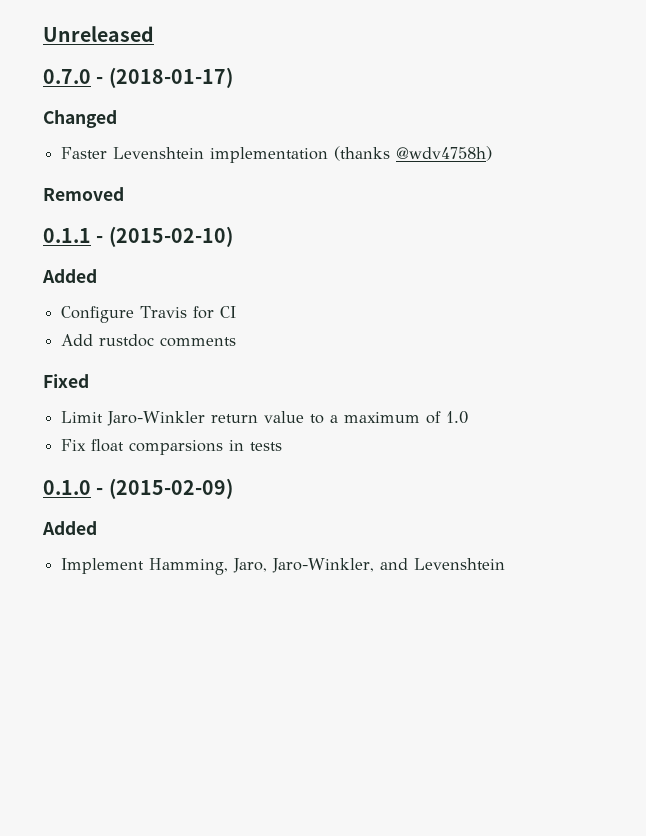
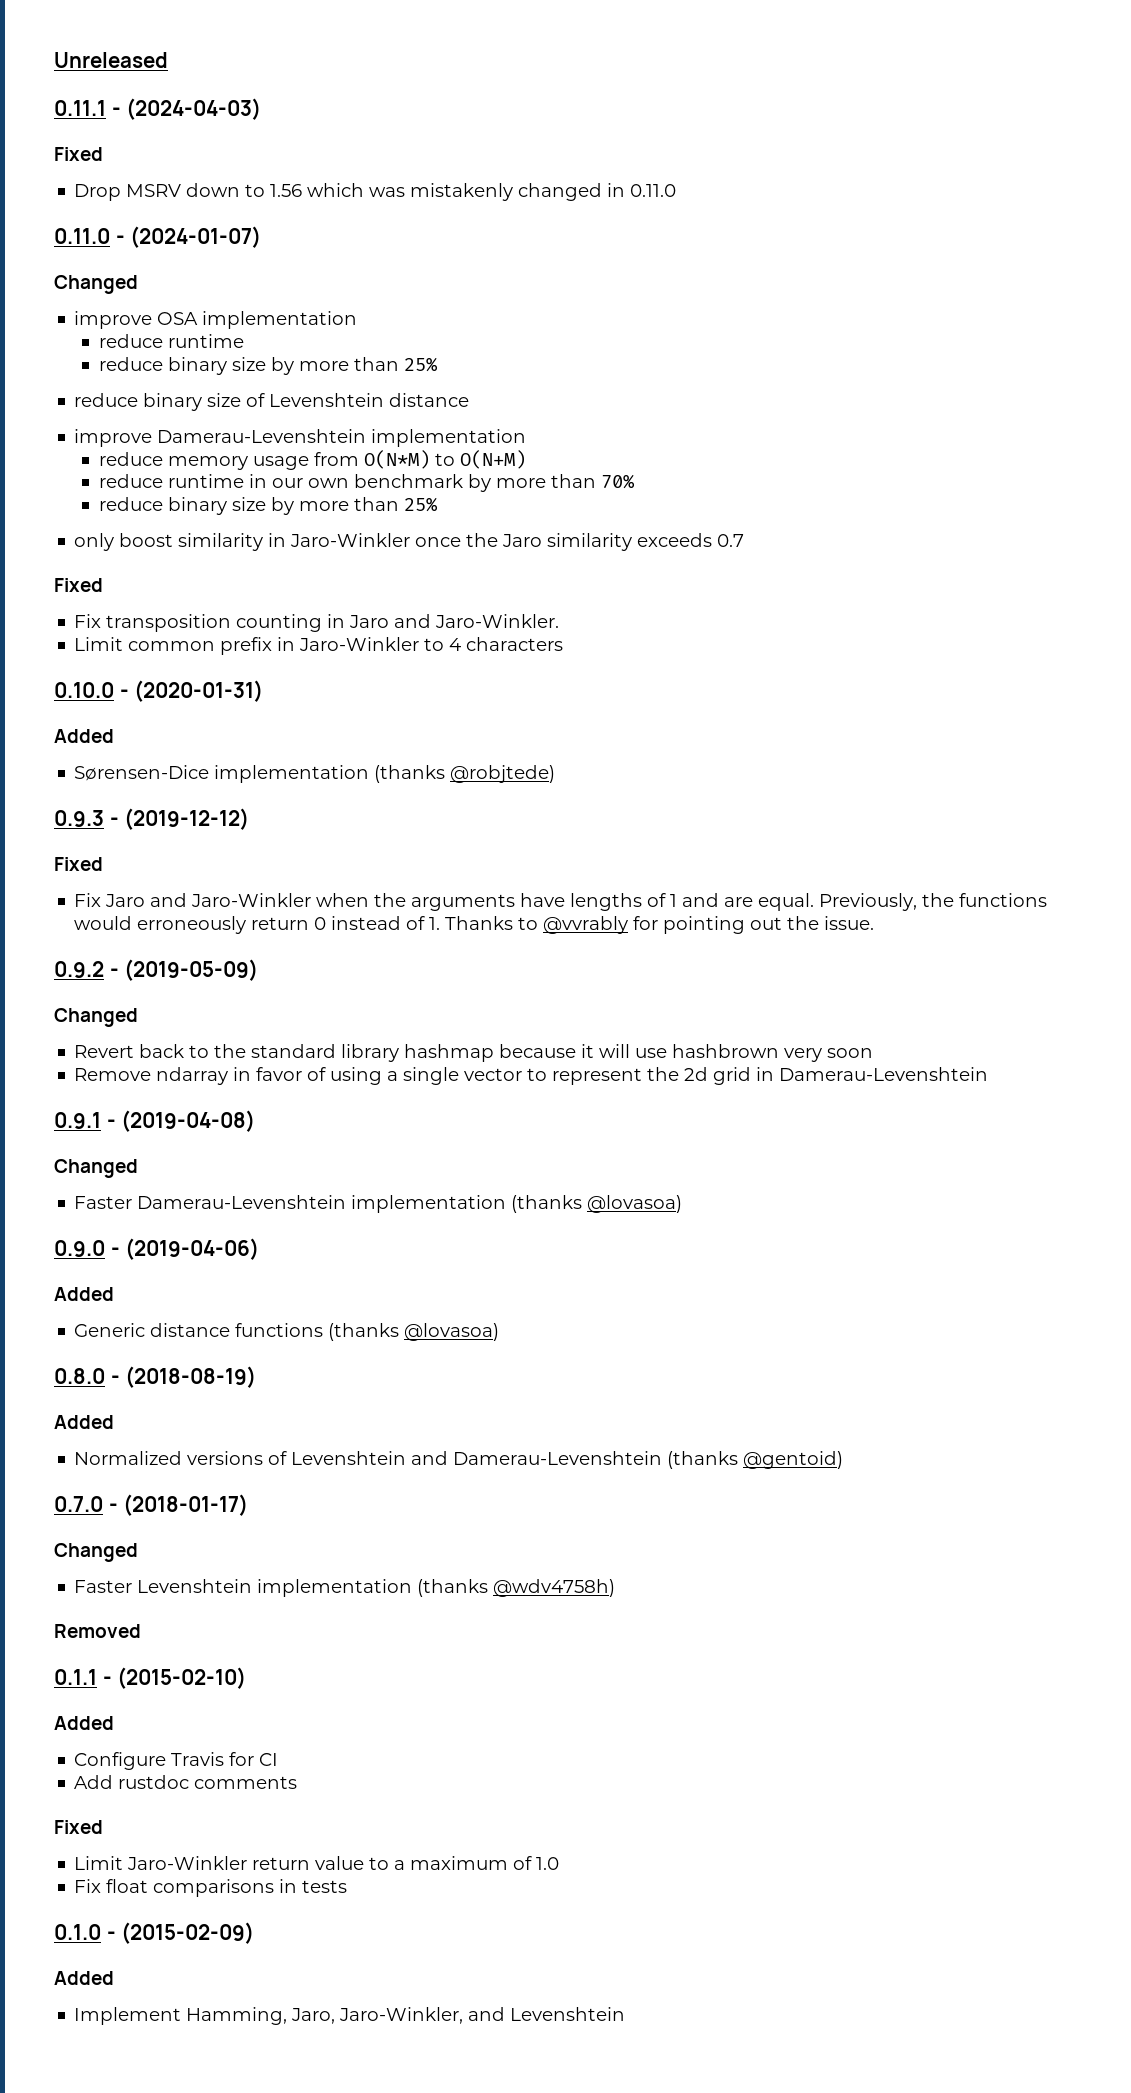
+ 0.11.1 - (2024-04-03)
+ Fixed
+ Drop MSRV down to 1.56 which was mistakenly changed in 0.11.0
+ 0.11.0 - (2024-01-07)
+ Changed
+ improve OSA implementation
+ reduce runtime
+ reduce binary size by more than 25%
+ reduce binary size of Levenshtein distance
+ improve Damerau-Levenshtein implementation
+ reduce memory usage from O(N*M) to O(N+M)
+ reduce runtime in our own benchmark by more than 70%
+ reduce binary size by more than 25%
+ only boost similarity in Jaro-Winkler once the Jaro similarity exceeds 0.7
+ Fixed
+ Fix transposition counting in Jaro and Jaro-Winkler.
+ Limit common prefix in Jaro-Winkler to 4 characters
+ 0.10.0 - (2020-01-31)
+ Added
+ Sørensen-Dice implementation (thanks @robjtede)
+ 0.9.3 - (2019-12-12)
+ Fixed
+ Fix Jaro and Jaro-Winkler when the arguments have lengths of 1 and are equal. Previously, the functions would erroneously return 0 instead of 1. Thanks to @vvrably for pointing out the issue.
+ 0.9.2 - (2019-05-09)
+ Changed
+ Revert back to the standard library hashmap because it will use hashbrown very soon
+ Remove ndarray in favor of using a single vector to represent the 2d grid in Damerau-Levenshtein
+ 0.9.1 - (2019-04-08)
+ Changed
+ Faster Damerau-Levenshtein implementation (thanks @lovasoa)
+ 0.9.0 - (2019-04-06)
+ Added
+ Generic distance functions (thanks @lovasoa)
+ 0.8.0 - (2018-08-19)
+ Added
+ Normalized versions of Levenshtein and Damerau-Levenshtein (thanks @gentoid)
- Fix float comparsions in tests
+ Fix float comparisons in tests

